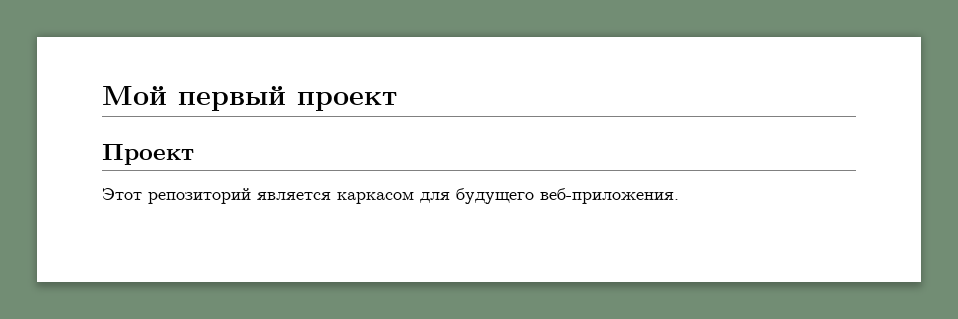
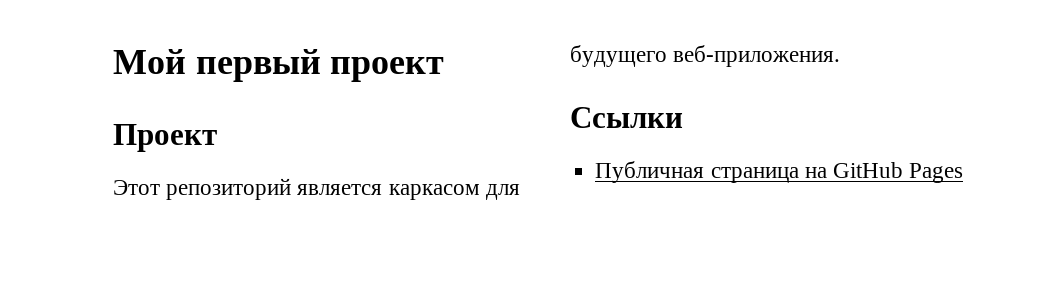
+ Ссылки
+ Публичная страница на GitHub Pages

